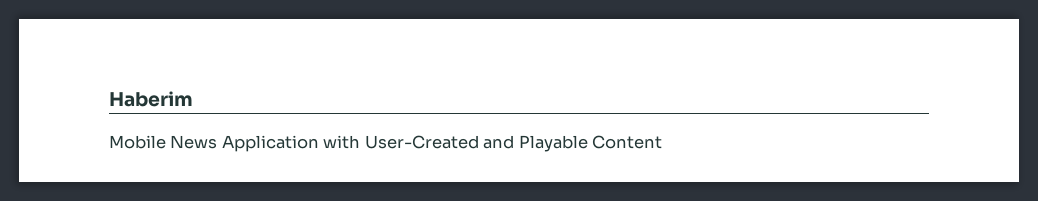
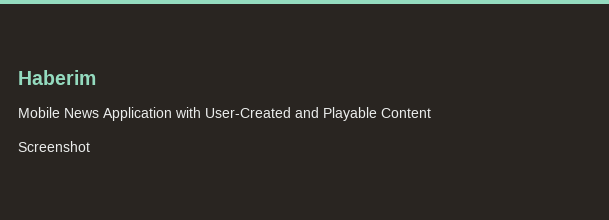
+ Screenshot

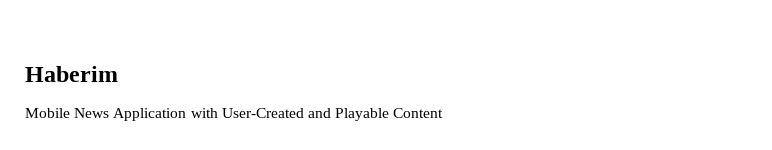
- Screenshot

